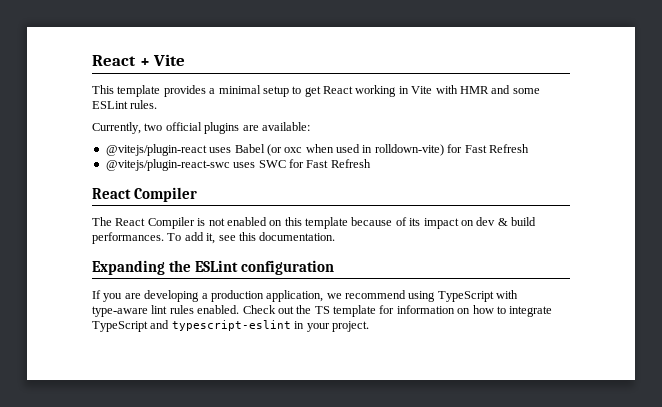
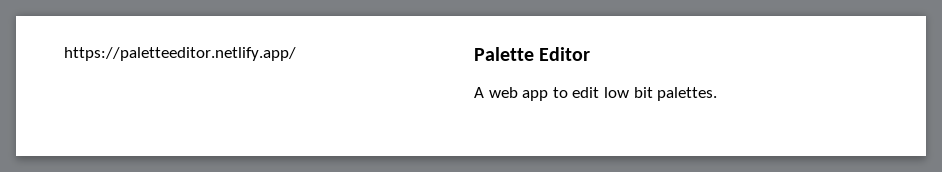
- React + Vite
- This template provides a minimal setup to get React working in Vite with HMR and some ESLint rules.
- Currently, two official plugins are available:
- @vitejs/plugin-react uses Babel (or oxc when used in rolldown-vite) for Fast Refresh
- @vitejs/plugin-react-swc uses SWC for Fast Refresh
- React Compiler
- The React Compiler is not enabled on this template because of its impact on dev & build performances. To add it, see this documentation.
- Expanding the ESLint configuration
- If you are developing a production application, we recommend using TypeScript with type-aware lint rules enabled. Check out the TS template for information on how to integrate TypeScript and typescript-eslint in your project.
+ https://paletteeditor.netlify.app/
+ Palette Editor
+ A web app to edit low bit palettes.

